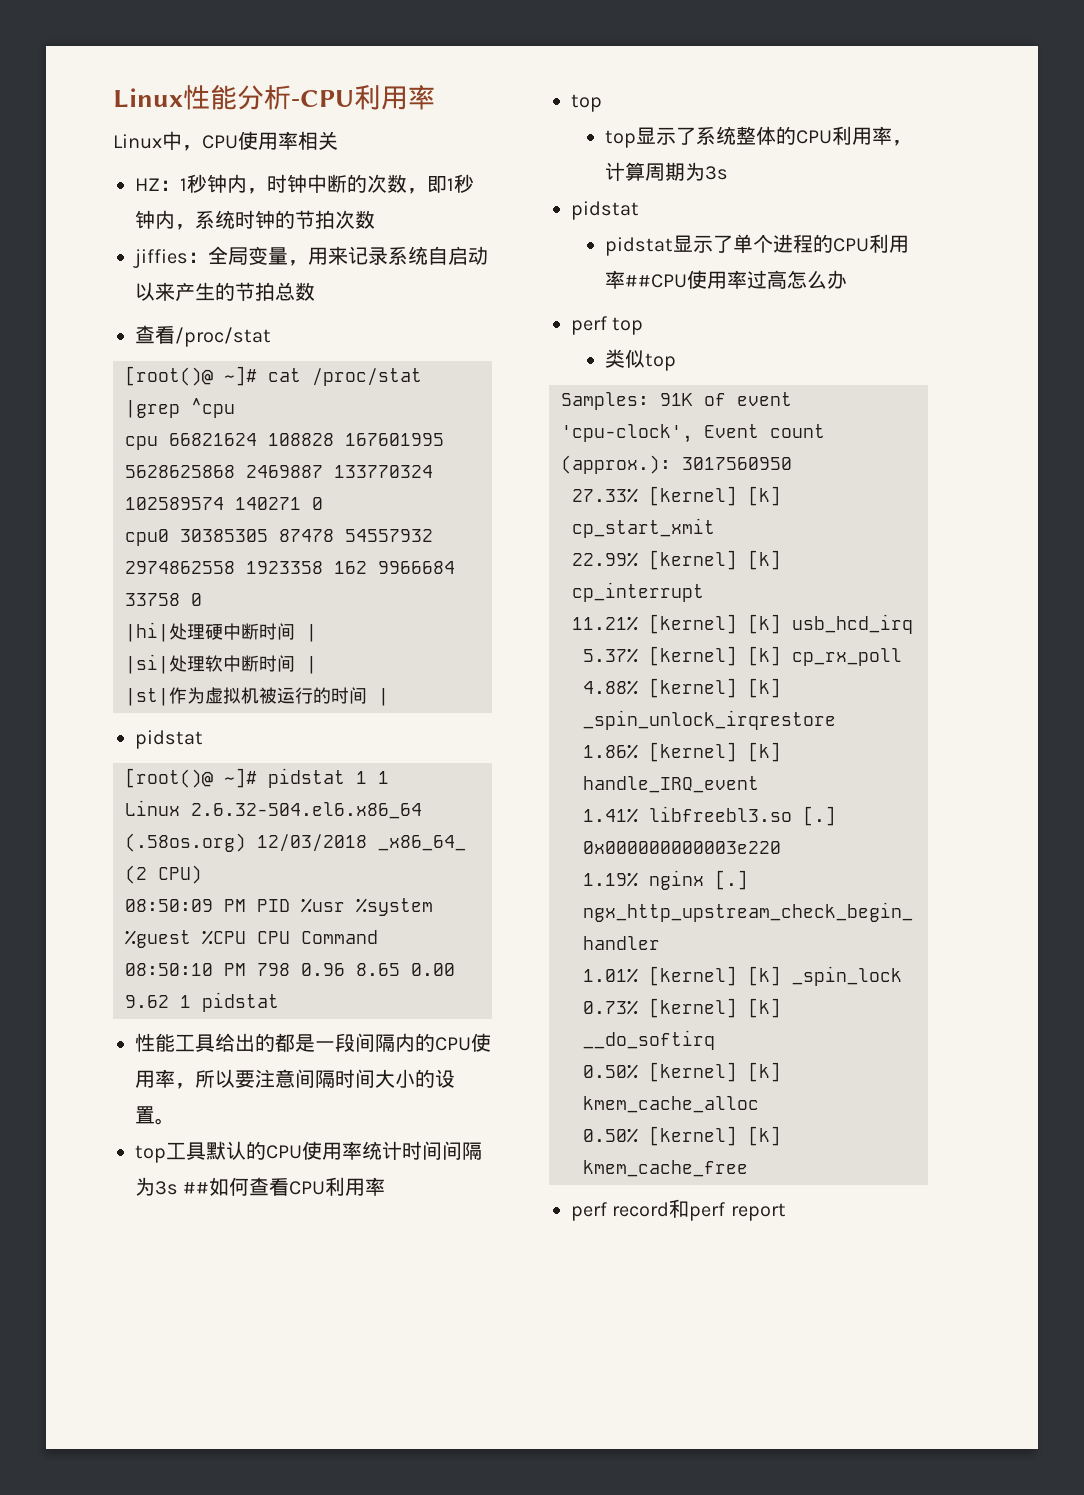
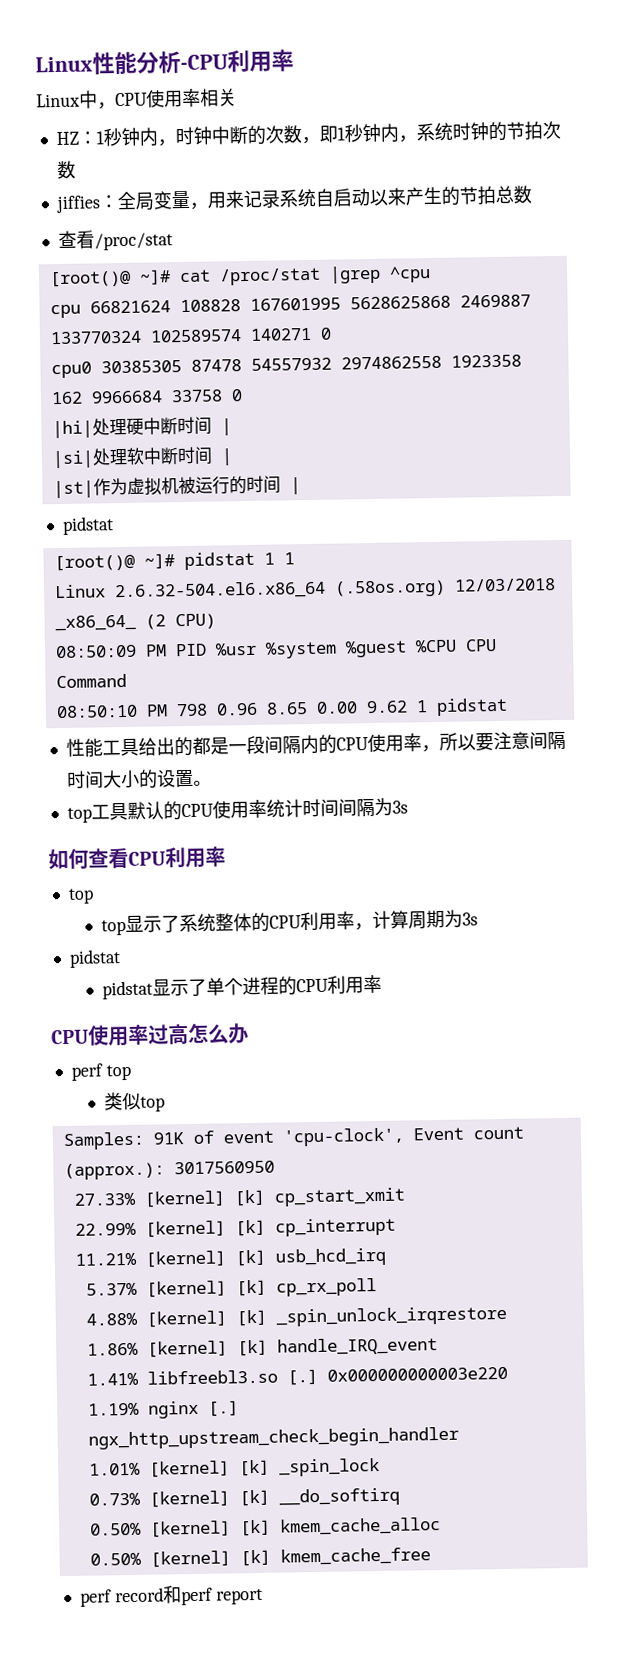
- top工具默认的CPU使用率统计时间间隔为3s ##如何查看CPU利用率
+ top工具默认的CPU使用率统计时间间隔为3s
+ 如何查看CPU利用率
- pidstat显示了单个进程的CPU利用率##CPU使用率过高怎么办
+ pidstat显示了单个进程的CPU利用率
+ CPU使用率过高怎么办

